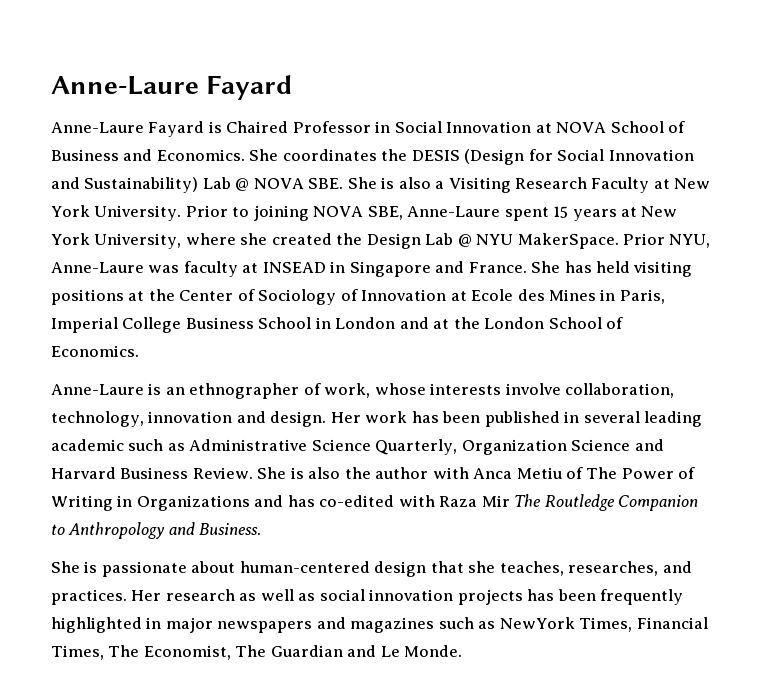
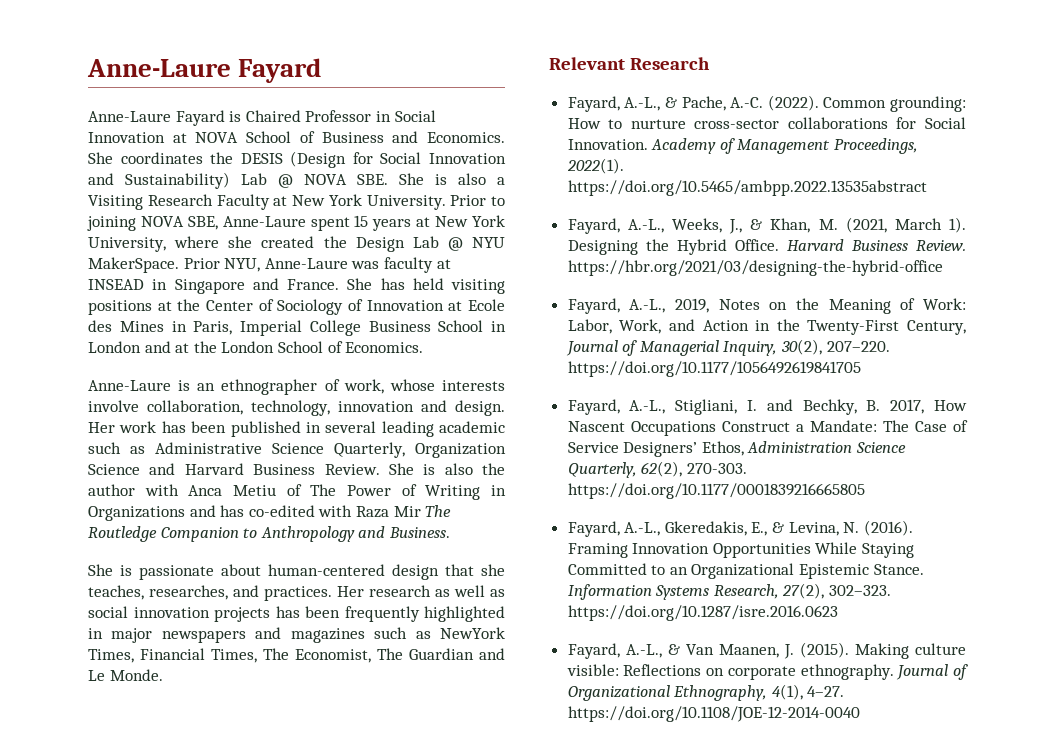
+ Relevant Research
+ Fayard, A.-L., & Pache, A.-C. (2022). Common grounding: How to nurture cross-sector collaborations for Social Innovation. Academy of Management Proceedings, 2022(1). https://doi.org/10.5465/ambpp.2022.13535abstract
+ Fayard, A.-L., Weeks, J., & Khan, M. (2021, March 1). Designing the Hybrid Office. Harvard Business Review. https://hbr.org/2021/03/designing-the-hybrid-office
+ Fayard, A.-L., 2019, Notes on the Meaning of Work: Labor, Work, and Action in the Twenty-First Century, Journal of Managerial Inquiry, 30(2), 207–220. https://doi.org/10.1177/1056492619841705
+ Fayard, A.-L., Stigliani, I. and Bechky, B. 2017, How Nascent Occupations Construct a Mandate: The Case of Service Designers’ Ethos, Administration Science Quarterly, 62(2), 270-303. https://doi.org/10.1177/0001839216665805
+ Fayard, A.-L., Gkeredakis, E., & Levina, N. (2016). Framing Innovation Opportunities While Staying Committed to an Organizational Epistemic Stance. Information Systems Research, 27(2), 302–323. https://doi.org/10.1287/isre.2016.0623
+ Fayard, A.-L., & Van Maanen, J. (2015). Making culture visible: Reflections on corporate ethnography. Journal of Organizational Ethnography, 4(1), 4–27. https://doi.org/10.1108/JOE-12-2014-0040

